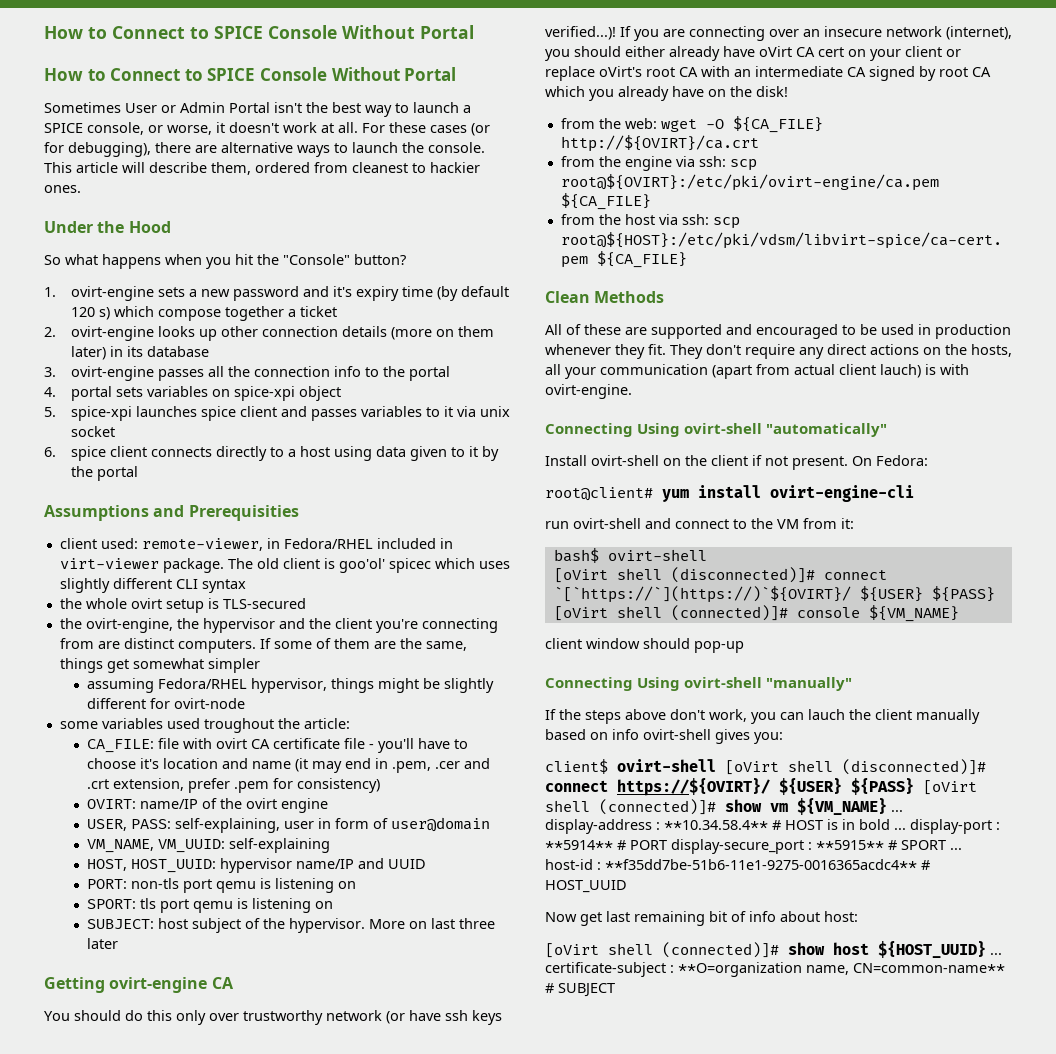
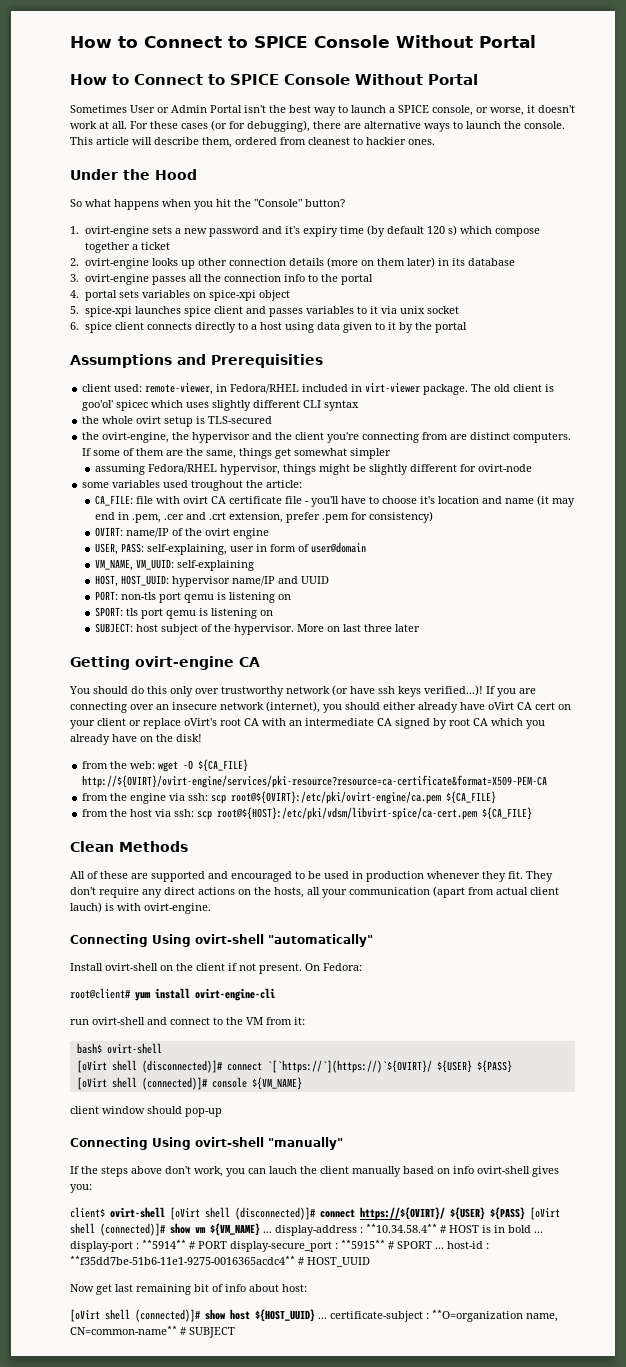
- from the web: wget -O ${CA_FILE} http://${OVIRT}/ca.crt
+ from the web: wget -O ${CA_FILE} http://${OVIRT}/ovirt-engine/services/pki-resource?resource=ca-certificate&format=X509-PEM-CA

